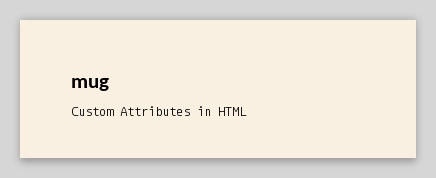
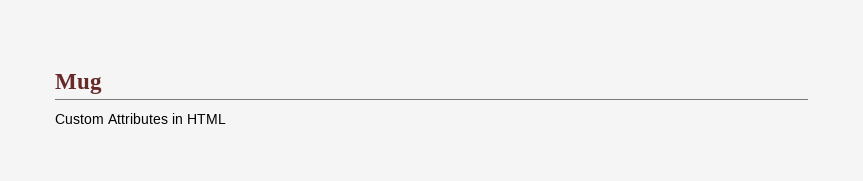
- mug
+ Mug

